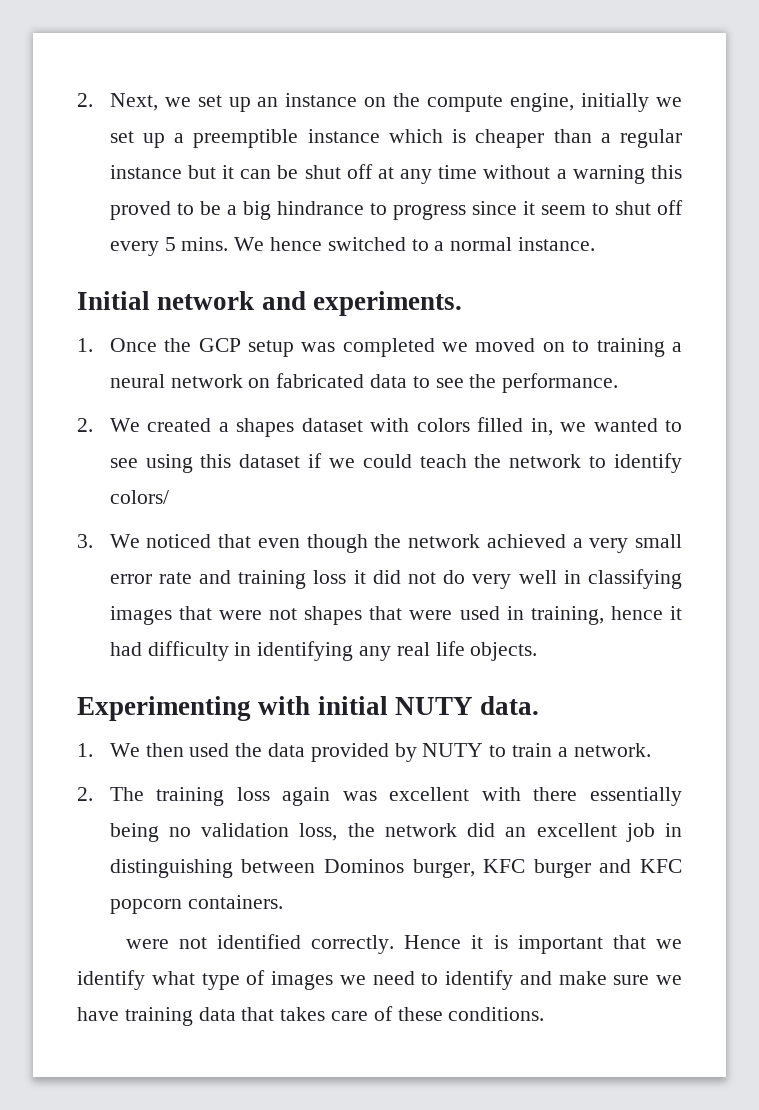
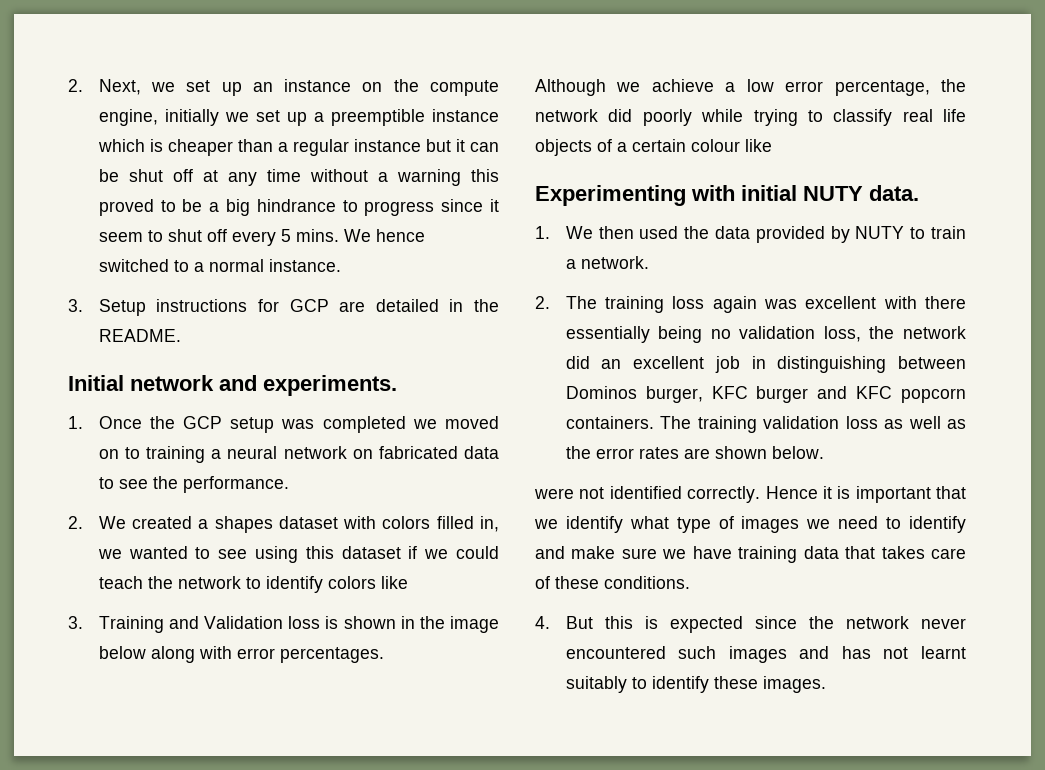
+ 3. Setup instructions for GCP are detailed in the README.
- 2. We created a shapes dataset with colors filled in, we wanted to see using this dataset if we could teach the network to identify colors/
- 3. We noticed that even though the network achieved a very small error rate and training loss it did not do very well in classifying images that were not shapes that were used in training, hence it had difficulty in identifying any real life objects.
+ 2. We created a shapes dataset with colors filled in, we wanted to see using this dataset if we could teach the network to identify colors like
+ 3. Training and Validation loss is shown in the image below along with error percentages.
+ Although we achieve a low error percentage, the network did poorly while trying to classify real life objects of a certain colour like
+ The training validation loss as well as the error rates are shown below.
+ 4. But this is expected since the network never encountered such images and has not learnt suitably to identify these images.

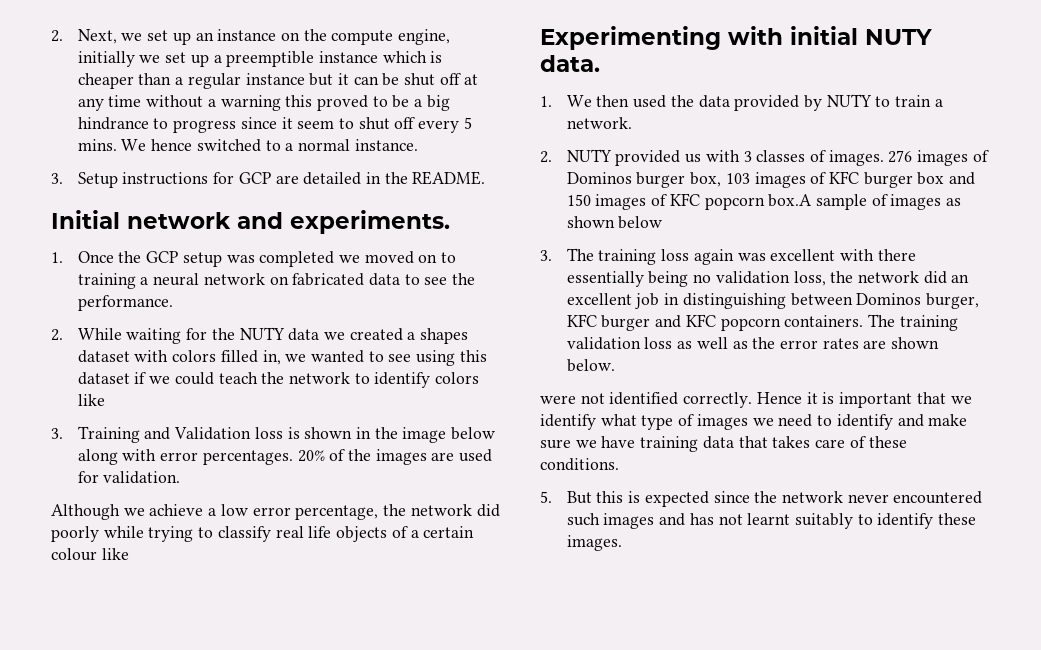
- 2. We created a shapes dataset with colors filled in, we wanted to see using this dataset if we could teach the network to identify colors like
+ 2. While waiting for the NUTY data we created a shapes dataset with colors filled in, we wanted to see using this dataset if we could teach the network to identify colors like
+ 20% of the images are used for validation.
- 2. The training loss again was excellent with there essentially being no validation loss, the network did an excellent job in distinguishing between Dominos burger, KFC burger and KFC popcorn containers.
+ 2. NUTY provided us with 3 classes of images. 276 images of Dominos burger box, 103 images of KFC burger box and 150 images of KFC popcorn box.A sample of images as shown below
+ 3. The training loss again was excellent with there essentially being no validation loss, the network did an excellent job in distinguishing between Dominos burger, KFC burger and KFC popcorn containers.
- 4. But this is expected since the network never encountered such images and has not learnt suitably to identify these images.
+ 5. But this is expected since the network never encountered such images and has not learnt suitably to identify these images.

